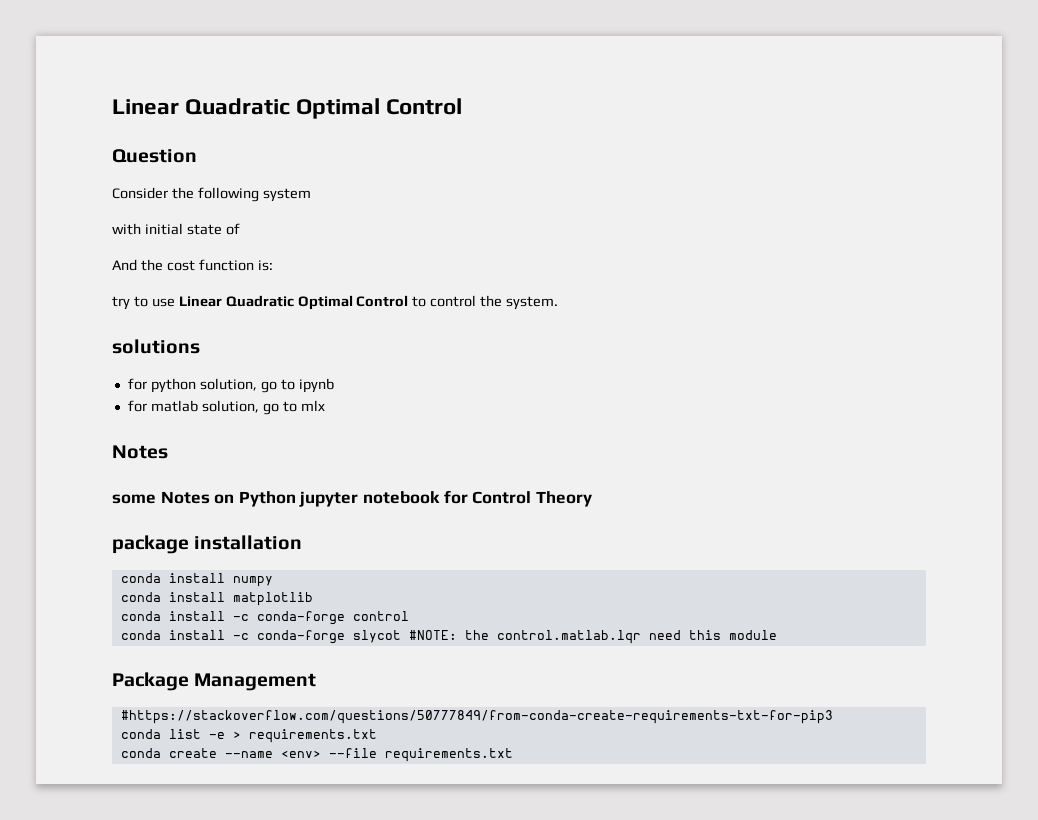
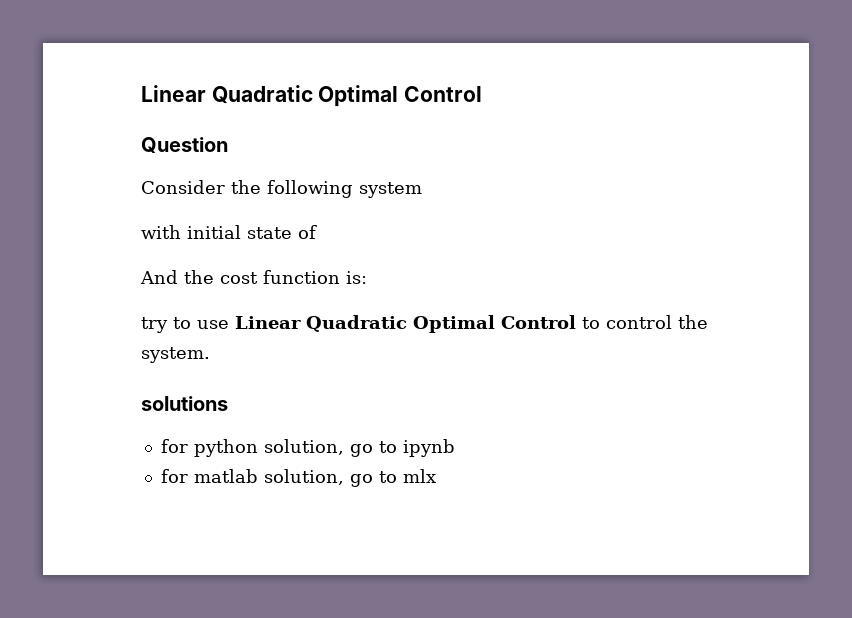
  for matlab solution, go to mlx
- Notes
- some Notes on Python jupyter notebook for Control Theory
- package installation
- conda install numpy
- conda install matplotlib
- conda install -c conda-forge control
- conda install -c conda-forge slycot #NOTE: the control.matlab.lqr need this module
- Package Management
- #https://stackoverflow.com/questions/50777849/from-conda-create-requirements-txt-for-pip3
- conda list -e > requirements.txt
- conda create --name <env> --file requirements.txt

